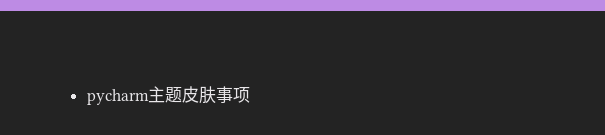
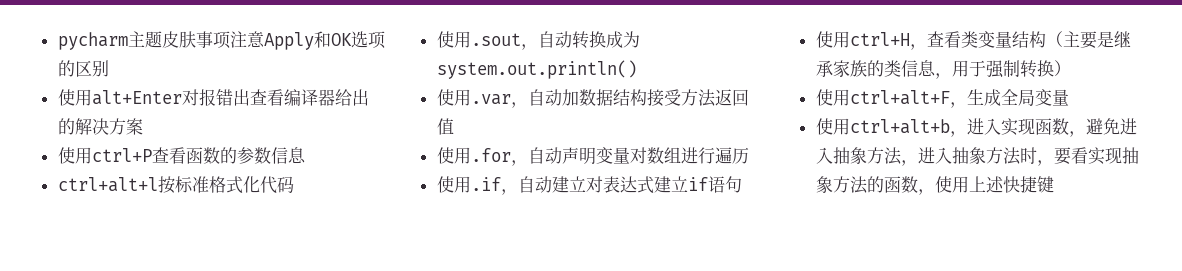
- pycharm主题皮肤事项
+ pycharm主题皮肤事项注意Apply和OK选项的区别
+ 使用alt+Enter对报错出查看编译器给出的解决方案
+ 使用ctrl+P查看函数的参数信息
+ ctrl+alt+l按标准格式化代码
+ 使用.sout，自动转换成为system.out.println()
+ 使用.var，自动加数据结构接受方法返回值
+ 使用.for，自动声明变量对数组进行遍历
+ 使用.if，自动建立对表达式建立if语句
+ 使用ctrl+H，查看类变量结构（主要是继承家族的类信息，用于强制转换）
+ 使用ctrl+alt+F，生成全局变量
+ 使用ctrl+alt+b，进入实现函数，避免进入抽象方法，进入抽象方法时，要看实现抽象方法的函数，使用上述快捷键

